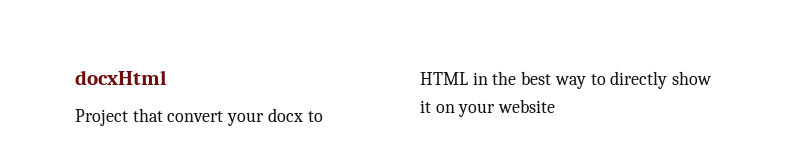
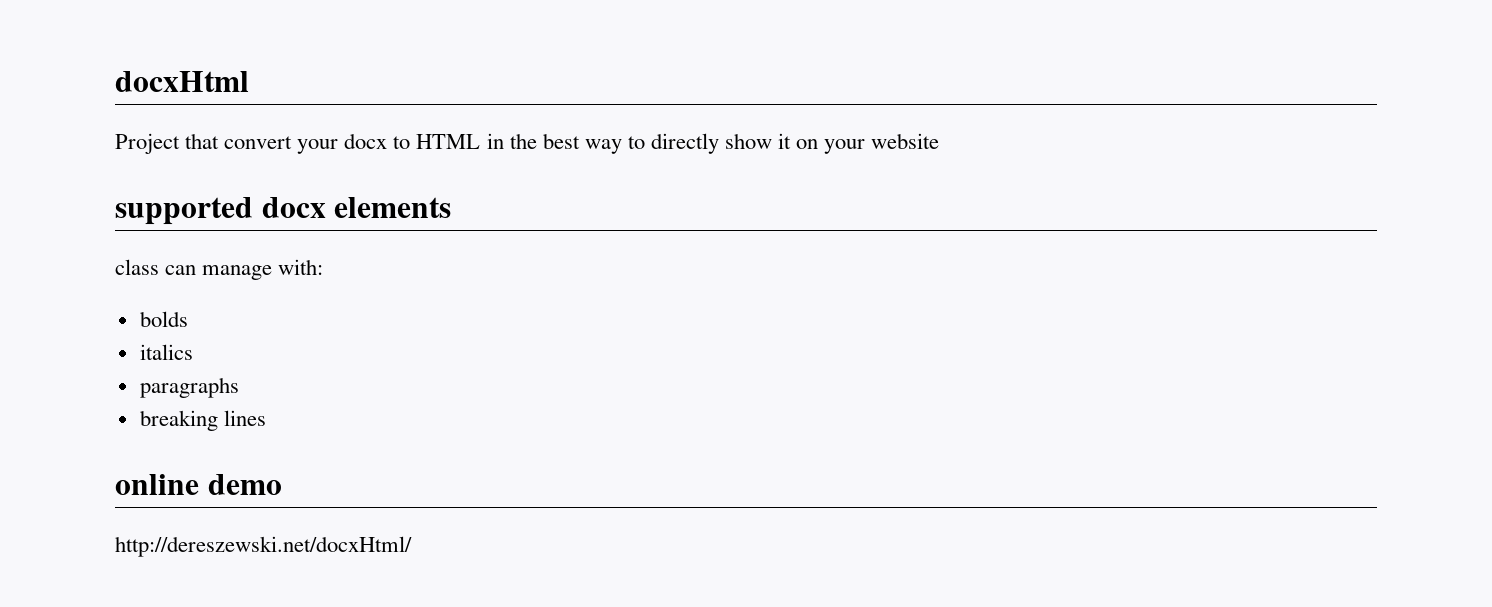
+ supported docx elements
+ class can manage with:
+ bolds
+ italics
+ paragraphs
+ breaking lines
+ online demo
+ http://dereszewski.net/docxHtml/

